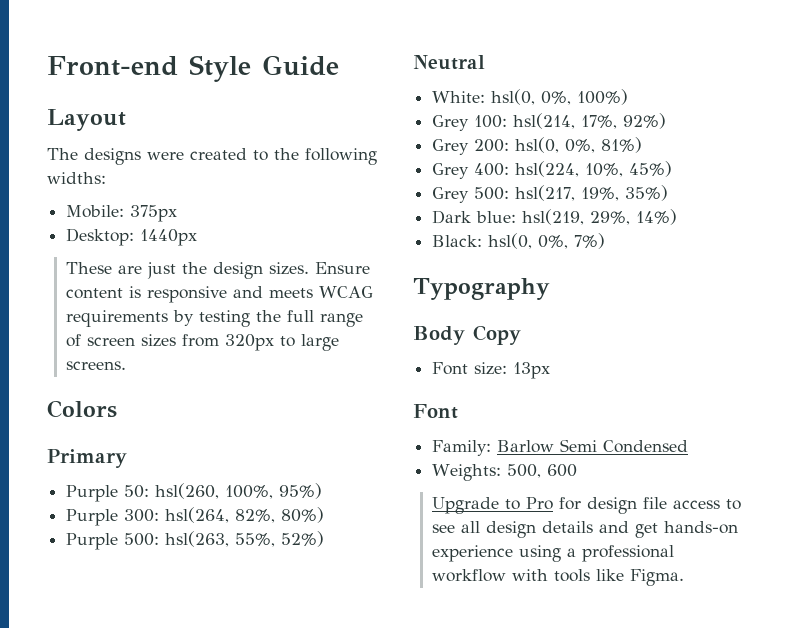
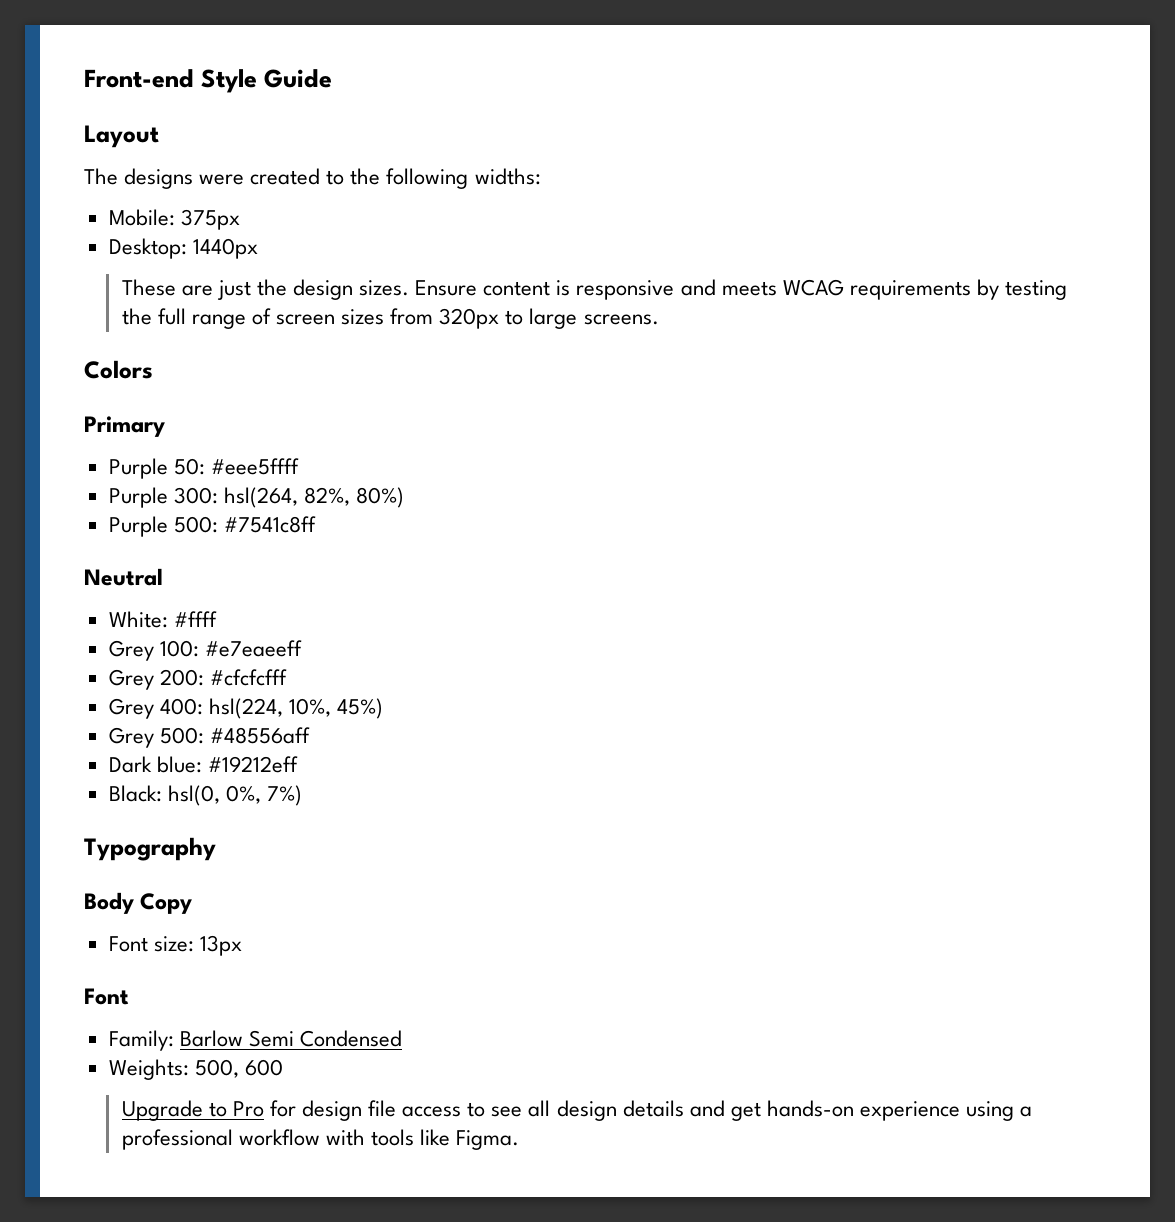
- Purple 50: hsl(260, 100%, 95%)
+ Purple 50: #eee5ffff
- Purple 500: hsl(263, 55%, 52%)
+ Purple 500: #7541c8ff
- White: hsl(0, 0%, 100%)
+ White: #ffff
- Grey 100: hsl(214, 17%, 92%)
+ Grey 100: #e7eaeeff
- Grey 200: hsl(0, 0%, 81%)
+ Grey 200: #cfcfcfff
- Grey 500: hsl(217, 19%, 35%)
+ Grey 500: #48556aff
- Dark blue: hsl(219, 29%, 14%)
+ Dark blue: #19212eff

